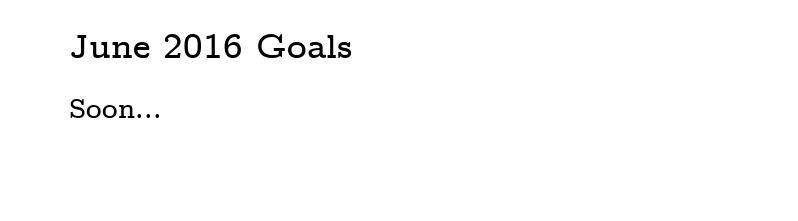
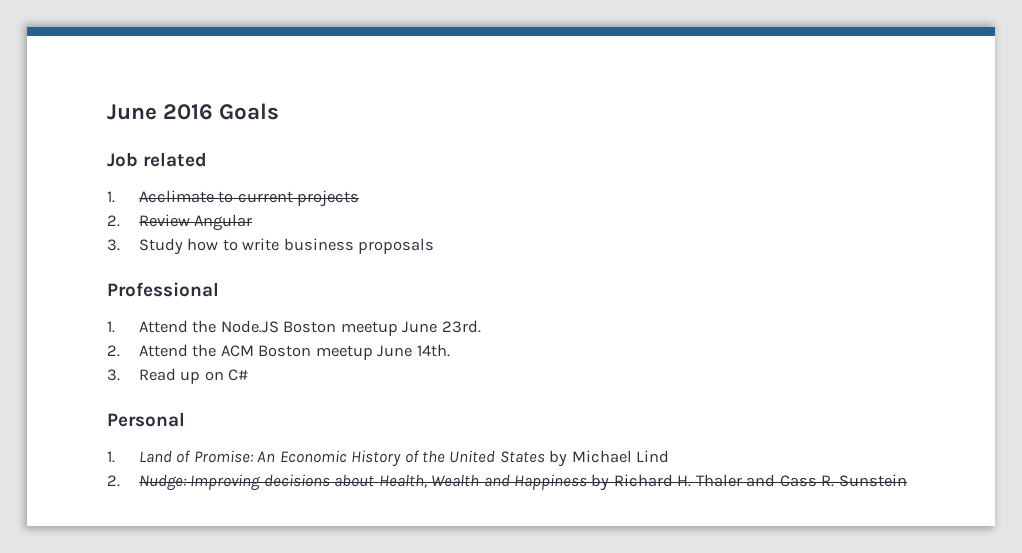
- Soon...
+ Job related
+ 1. Acclimate to current projects
+ 2. Review Angular
+ 3. Study how to write business proposals
+ Professional
+ 1. Attend the Node.JS Boston meetup June 23rd.
+ 2. Attend the ACM Boston meetup June 14th.
+ 3. Read up on C#
+ Personal
+ 1. Land of Promise: An Economic History of the United States by Michael Lind
+ 2. Nudge: Improving decisions about Health, Wealth and Happiness by Richard H. Thaler and Cass R. Sunstein

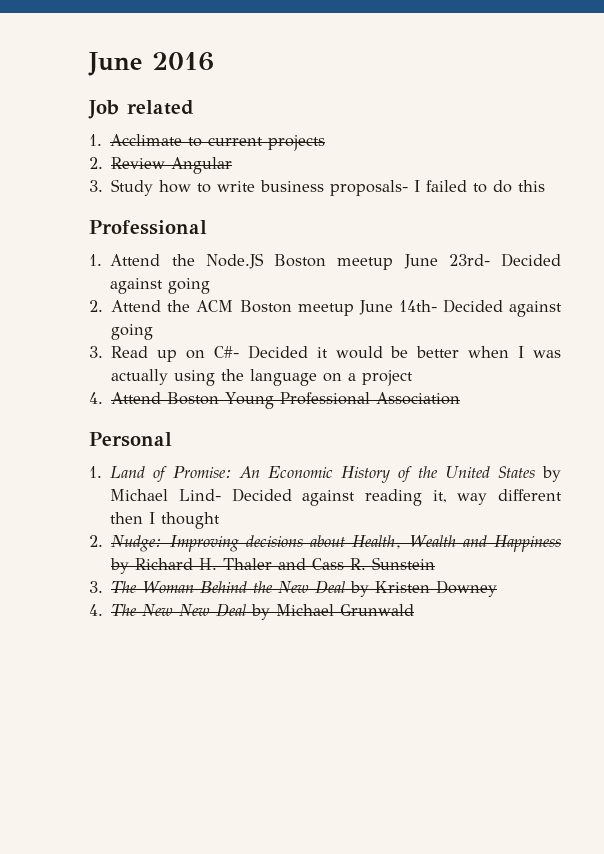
- June 2016 Goals
+ June 2016
- 3. Study how to write business proposals
+ 3. Study how to write business proposals- I failed to do this
- 1. Attend the Node.JS Boston meetup June 23rd.
+ 1. Attend the Node.JS Boston meetup June 23rd- Decided against going
- 2. Attend the ACM Boston meetup June 14th.
+ 2. Attend the ACM Boston meetup June 14th- Decided against going
- 3. Read up on C#
+ 3. Read up on C#- Decided it would be better when I was actually using the language on a project
+ 4. Attend Boston Young Professional Association
- 1. Land of Promise: An Economic History of the United States by Michael Lind
+ 1. Land of Promise: An Economic History of the United States by Michael Lind- Decided against reading it, way different then I thought
+ 3. The Woman Behind the New Deal by Kristen Downey
+ 4. The New New Deal by Michael Grunwald

